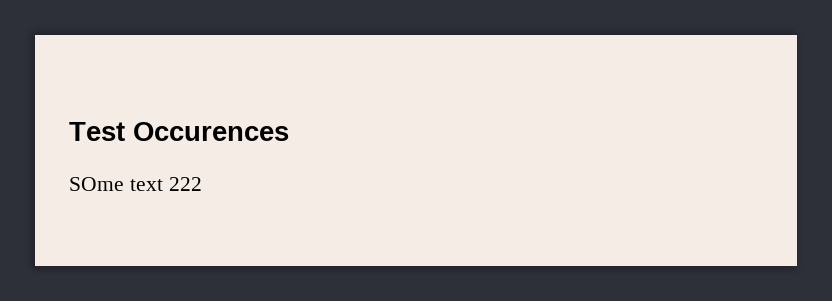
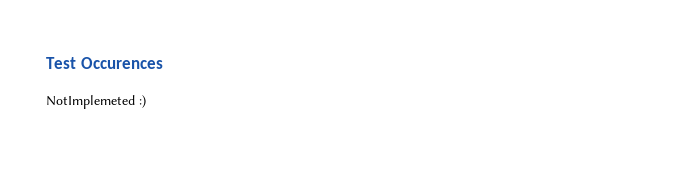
- SOme text 222
+ NotImplemeted :)

